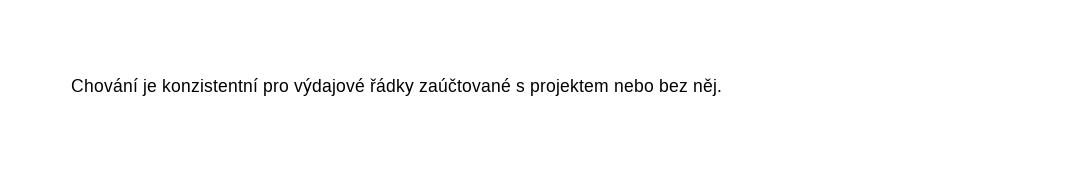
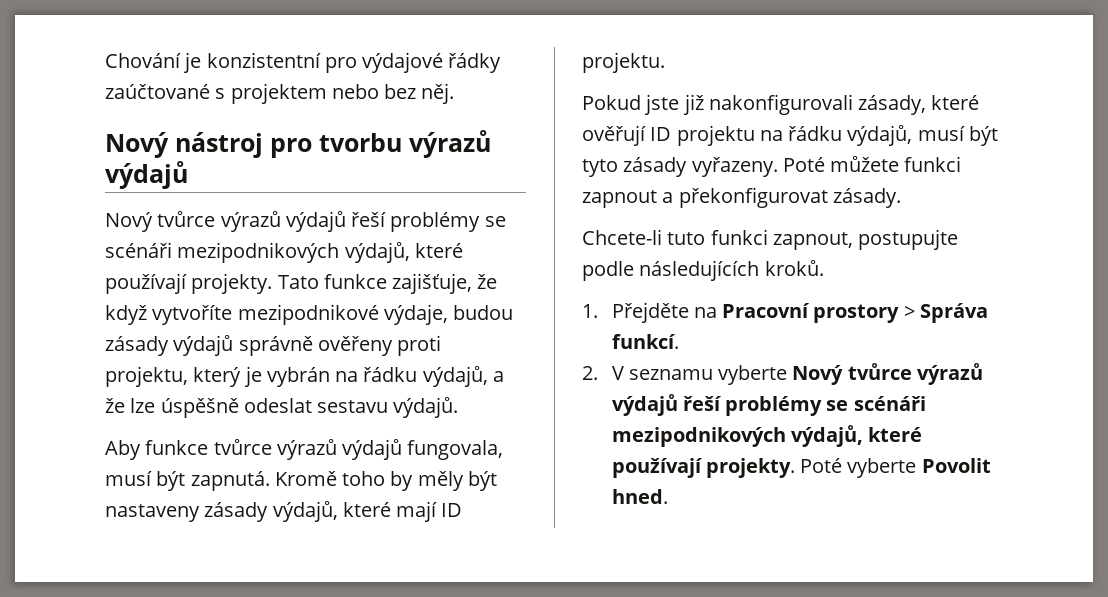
+ Nový nástroj pro tvorbu výrazů výdajů
+ Nový tvůrce výrazů výdajů řeší problémy se scénáři mezipodnikových výdajů, které používají projekty. Tato funkce zajišťuje, že když vytvoříte mezipodnikové výdaje, budou zásady výdajů správně ověřeny proti projektu, který je vybrán na řádku výdajů, a že lze úspěšně odeslat sestavu výdajů.
+ Aby funkce tvůrce výrazů výdajů fungovala, musí být zapnutá. Kromě toho by měly být nastaveny zásady výdajů, které mají ID projektu.
+ Pokud jste již nakonfigurovali zásady, které ověřují ID projektu na řádku výdajů, musí být tyto zásady vyřazeny. Poté můžete funkci zapnout a překonfigurovat zásady.
+ Chcete-li tuto funkci zapnout, postupujte podle následujících kroků.
+ 1. Přejděte na Pracovní prostory > Správa funkcí.
+ 2. V seznamu vyberte Nový tvůrce výrazů výdajů řeší problémy se scénáři mezipodnikových výdajů, které používají projekty. Poté vyberte Povolit hned.

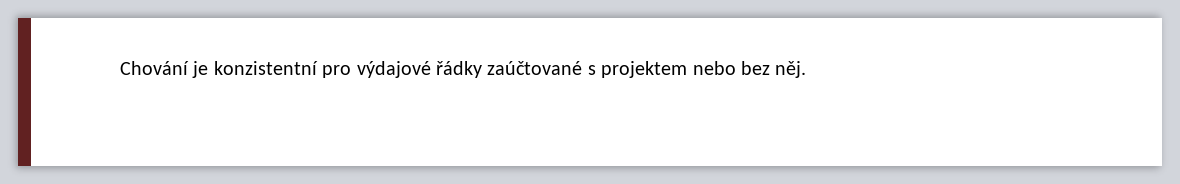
- Nový nástroj pro tvorbu výrazů výdajů
- Nový tvůrce výrazů výdajů řeší problémy se scénáři mezipodnikových výdajů, které používají projekty. Tato funkce zajišťuje, že když vytvoříte mezipodnikové výdaje, budou zásady výdajů správně ověřeny proti projektu, který je vybrán na řádku výdajů, a že lze úspěšně odeslat sestavu výdajů.
- Aby funkce tvůrce výrazů výdajů fungovala, musí být zapnutá. Kromě toho by měly být nastaveny zásady výdajů, které mají ID projektu.
- Pokud jste již nakonfigurovali zásady, které ověřují ID projektu na řádku výdajů, musí být tyto zásady vyřazeny. Poté můžete funkci zapnout a překonfigurovat zásady.
- Chcete-li tuto funkci zapnout, postupujte podle následujících kroků.
- 1. Přejděte na Pracovní prostory > Správa funkcí.
- 2. V seznamu vyberte Nový tvůrce výrazů výdajů řeší problémy se scénáři mezipodnikových výdajů, které používají projekty. Poté vyberte Povolit hned.

